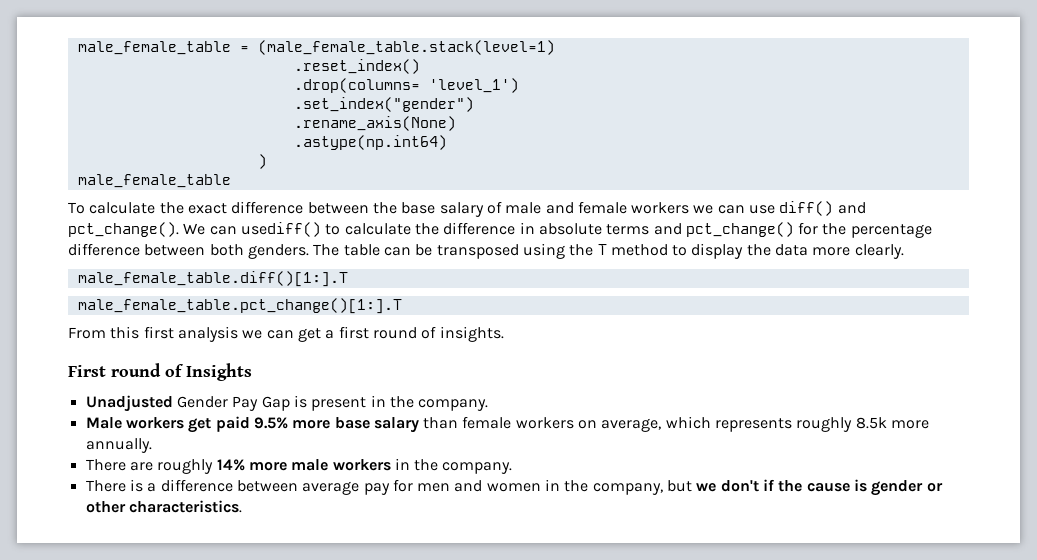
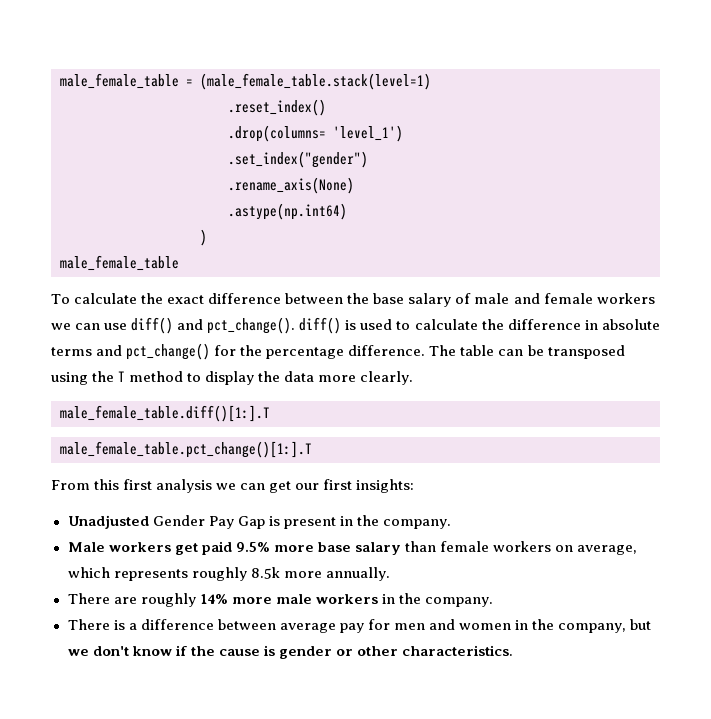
- To calculate the exact difference between the base salary of male and female workers we can use diff() and pct_change(). We can usediff() to calculate the difference in absolute terms and pct_change() for the percentage difference between both genders.
+ To calculate the exact difference between the base salary of male and female workers we can use diff() and pct_change(). diff() is used to calculate the difference in absolute terms and pct_change() for the percentage difference.
- From this first analysis we can get a first round of insights.
- First round of Insights
+ From this first analysis we can get our first insights:
- There is a difference between average pay for men and women in the company, but we don't if the cause is gender or other characteristics.
+ There is a difference between average pay for men and women in the company, but we don't know if the cause is gender or other characteristics.

